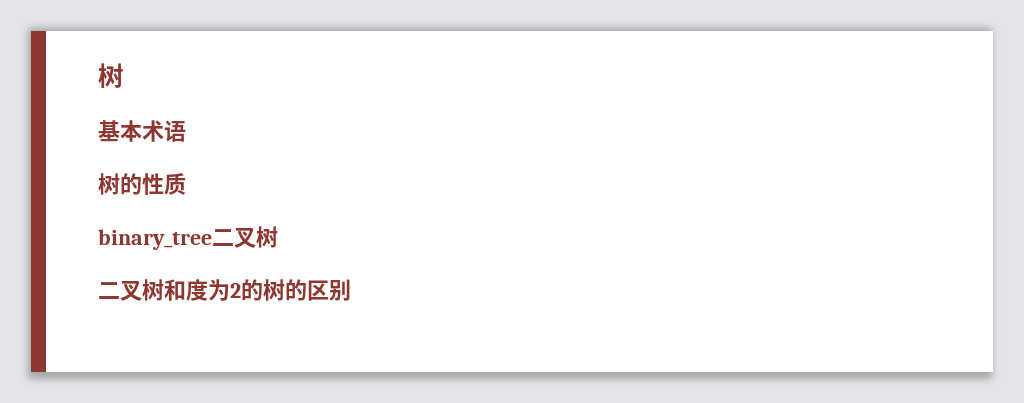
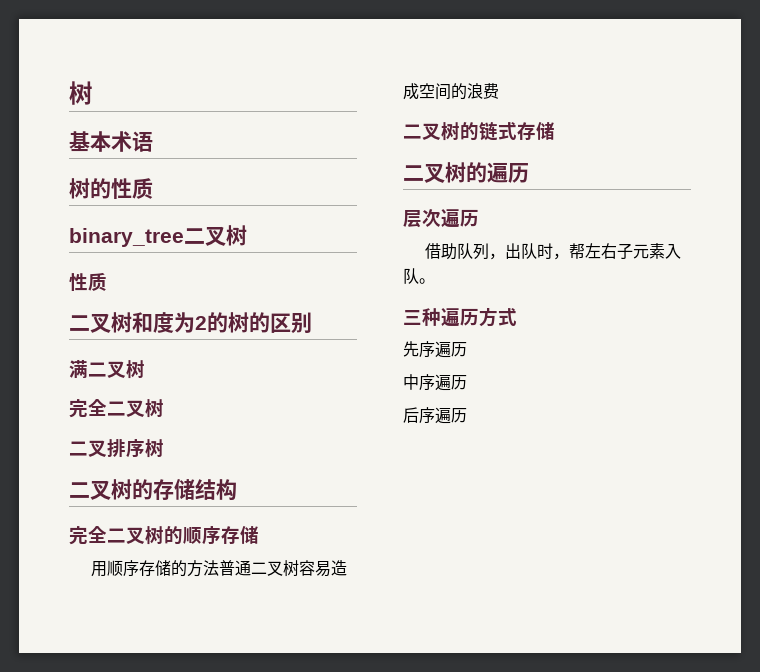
  binary_tree二叉树
+ 性质
+ 满二叉树
+ 完全二叉树
+ 二叉排序树
+ 二叉树的存储结构
+ 完全二叉树的顺序存储
+ 用顺序存储的方法普通二叉树容易造成空间的浪费
+ 二叉树的链式存储
+ 二叉树的遍历
+ 层次遍历
+ 借助队列，出队时，帮左右子元素入队。
+ 三种遍历方式
+ 先序遍历
+ 中序遍历
+ 后序遍历

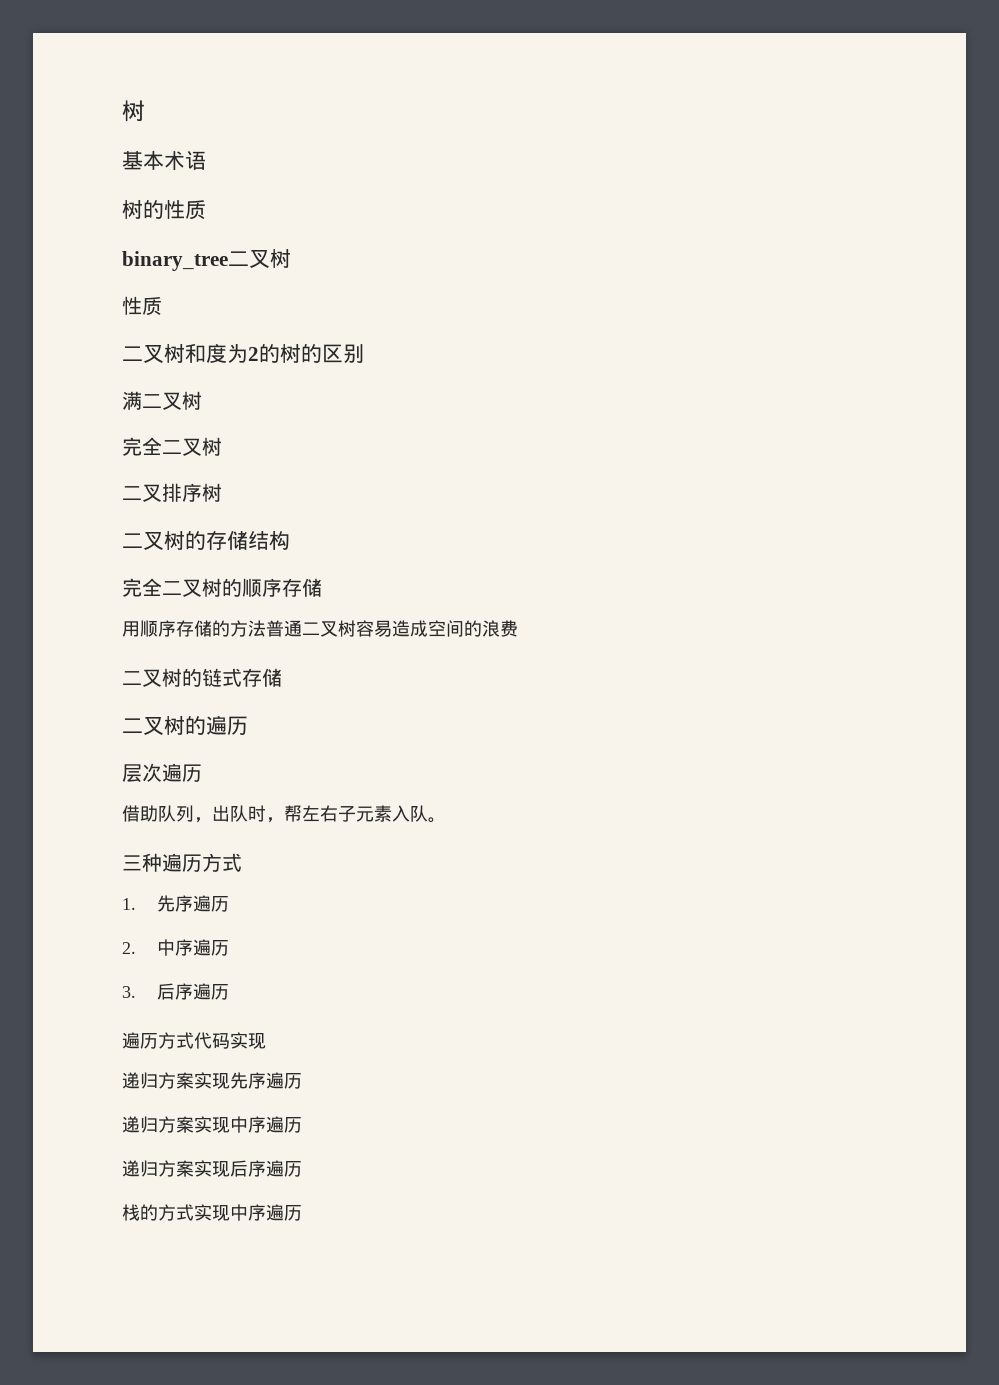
- 先序遍历
- 中序遍历
- 后序遍历
+ 1.先序遍历
+ 2.中序遍历
+ 3.后序遍历
+ 遍历方式代码实现
+ 递归方案实现先序遍历
+ 递归方案实现中序遍历
+ 递归方案实现后序遍历
+ 栈的方式实现中序遍历

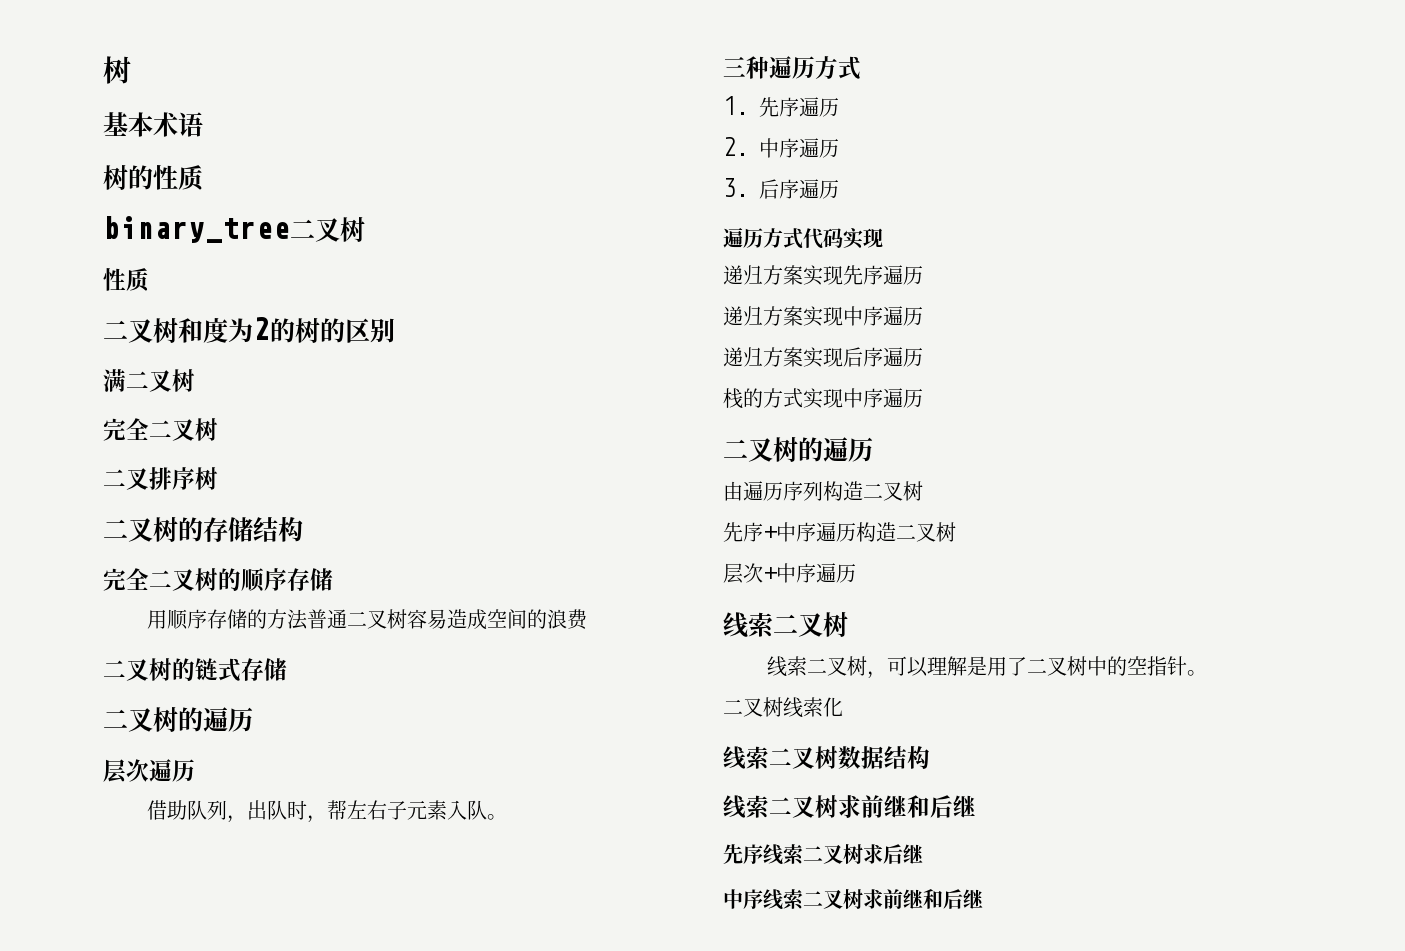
  栈的方式实现中序遍历
+ 二叉树的遍历
+ 由遍历序列构造二叉树
+ 先序+中序遍历构造二叉树
+ 层次+中序遍历
+ 线索二叉树
+ 线索二叉树，可以理解是用了二叉树中的空指针。
+ 二叉树线索化
+ 线索二叉树数据结构
+ 线索二叉树求前继和后继
+ 先序线索二叉树求后继
+ 中序线索二叉树求前继和后继

